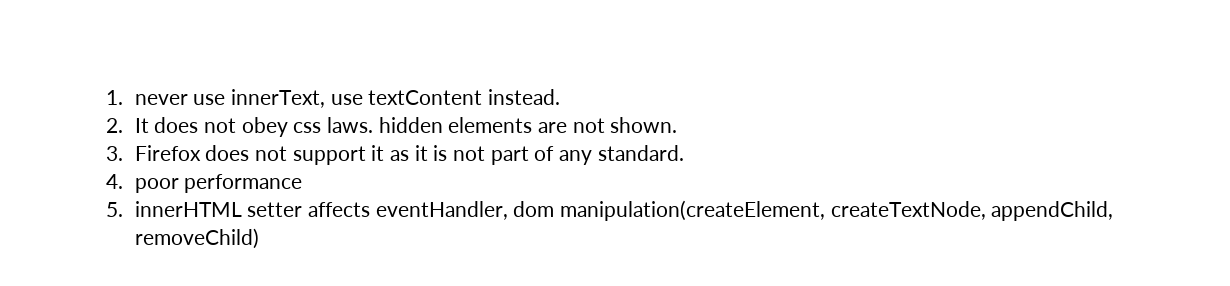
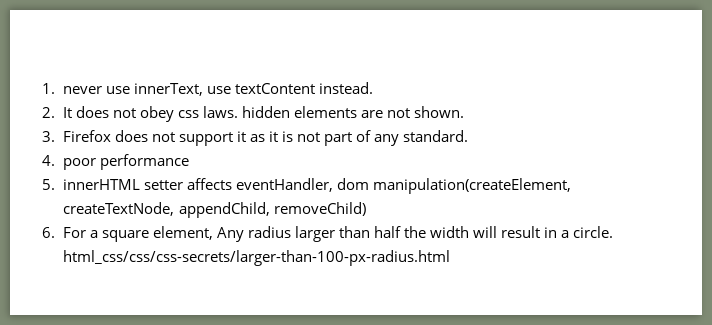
+ 6. For a square element, Any radius larger than half the width will result in a circle. html_css/css/css-secrets/larger-than-100-px-radius.html

